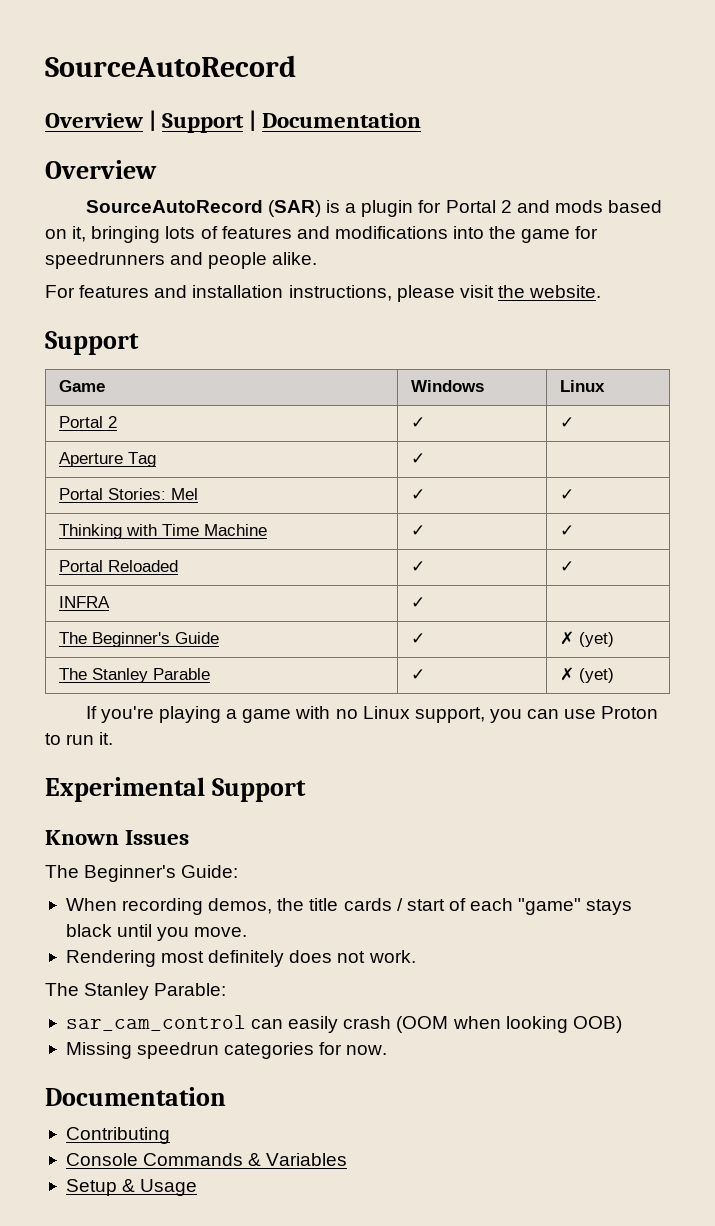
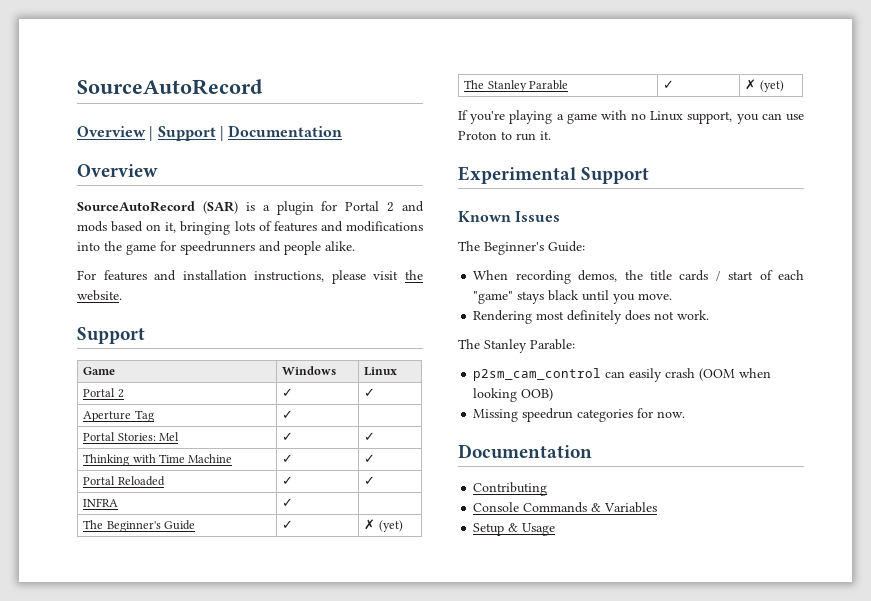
- sar_cam_control can easily crash (OOM when looking OOB)
+ p2sm_cam_control can easily crash (OOM when looking OOB)

